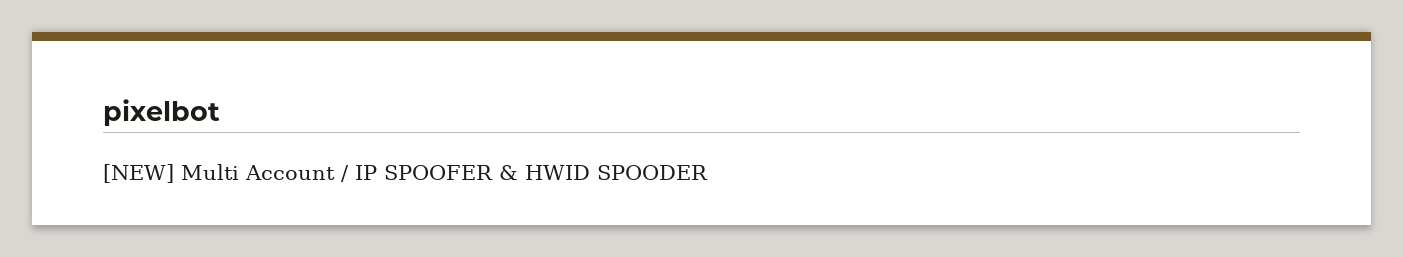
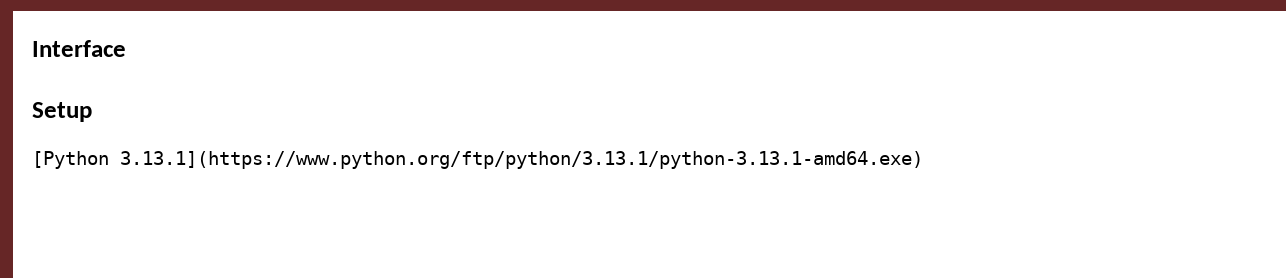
- pixelbot
- [NEW] Multi Account / IP SPOOFER & HWID SPOODER
+ Interface
+ Setup
+ [Python 3.13.1](https://www.python.org/ftp/python/3.13.1/python-3.13.1-amd64.exe)

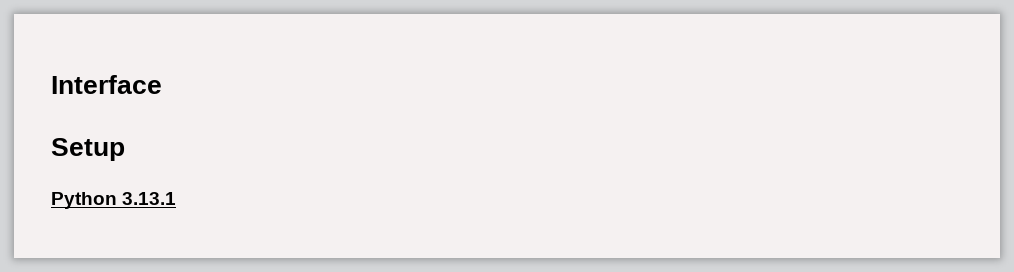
- [Python 3.13.1](https://www.python.org/ftp/python/3.13.1/python-3.13.1-amd64.exe)
+ Python 3.13.1

